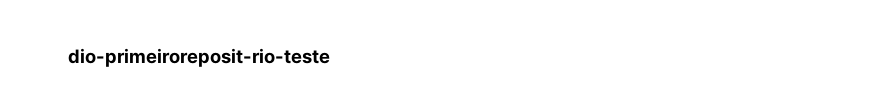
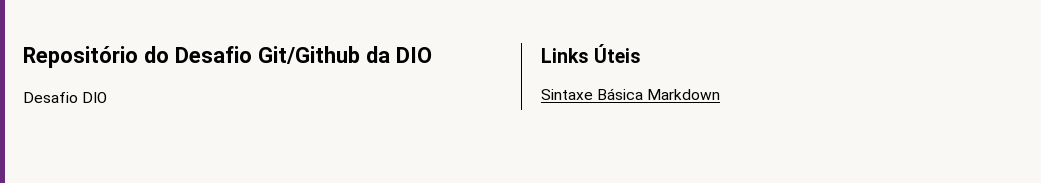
- dio-primeiroreposit-rio-teste
+ Repositório do Desafio Git/Github da DIO
+ Desafio DIO
+ Links Úteis
+ Sintaxe Básica Markdown

